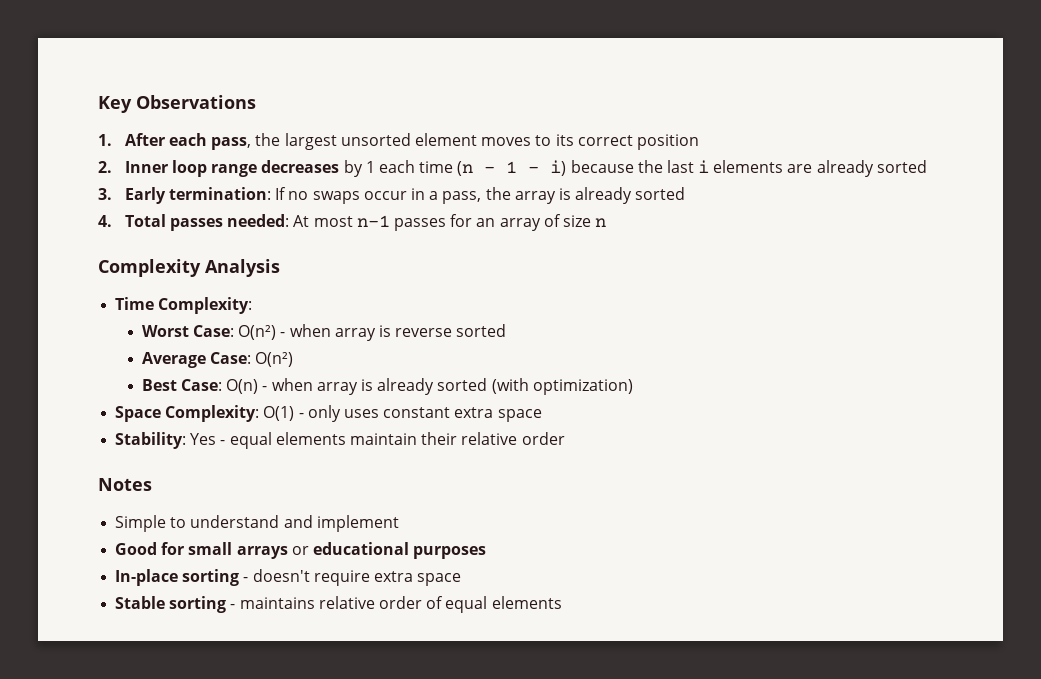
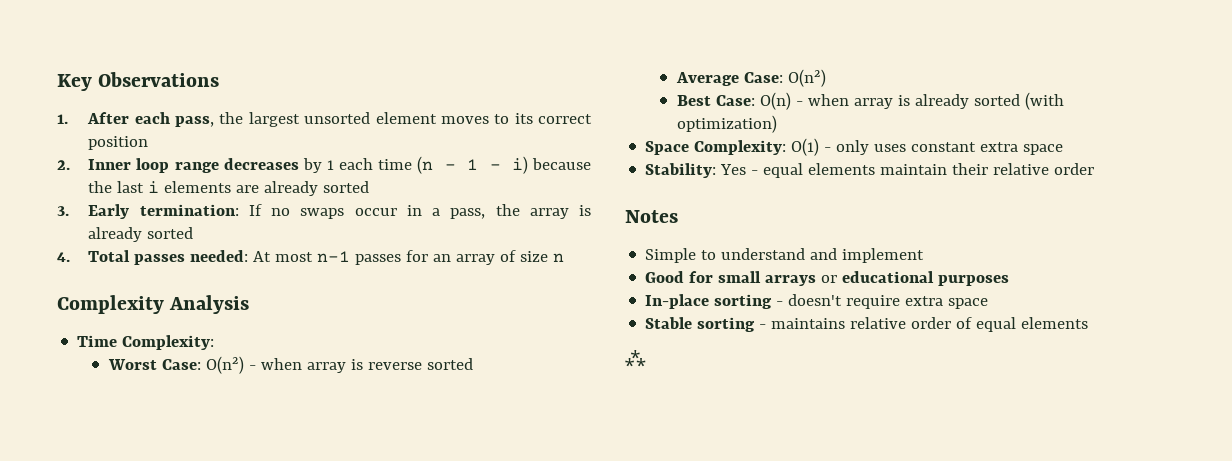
+ ⁂

